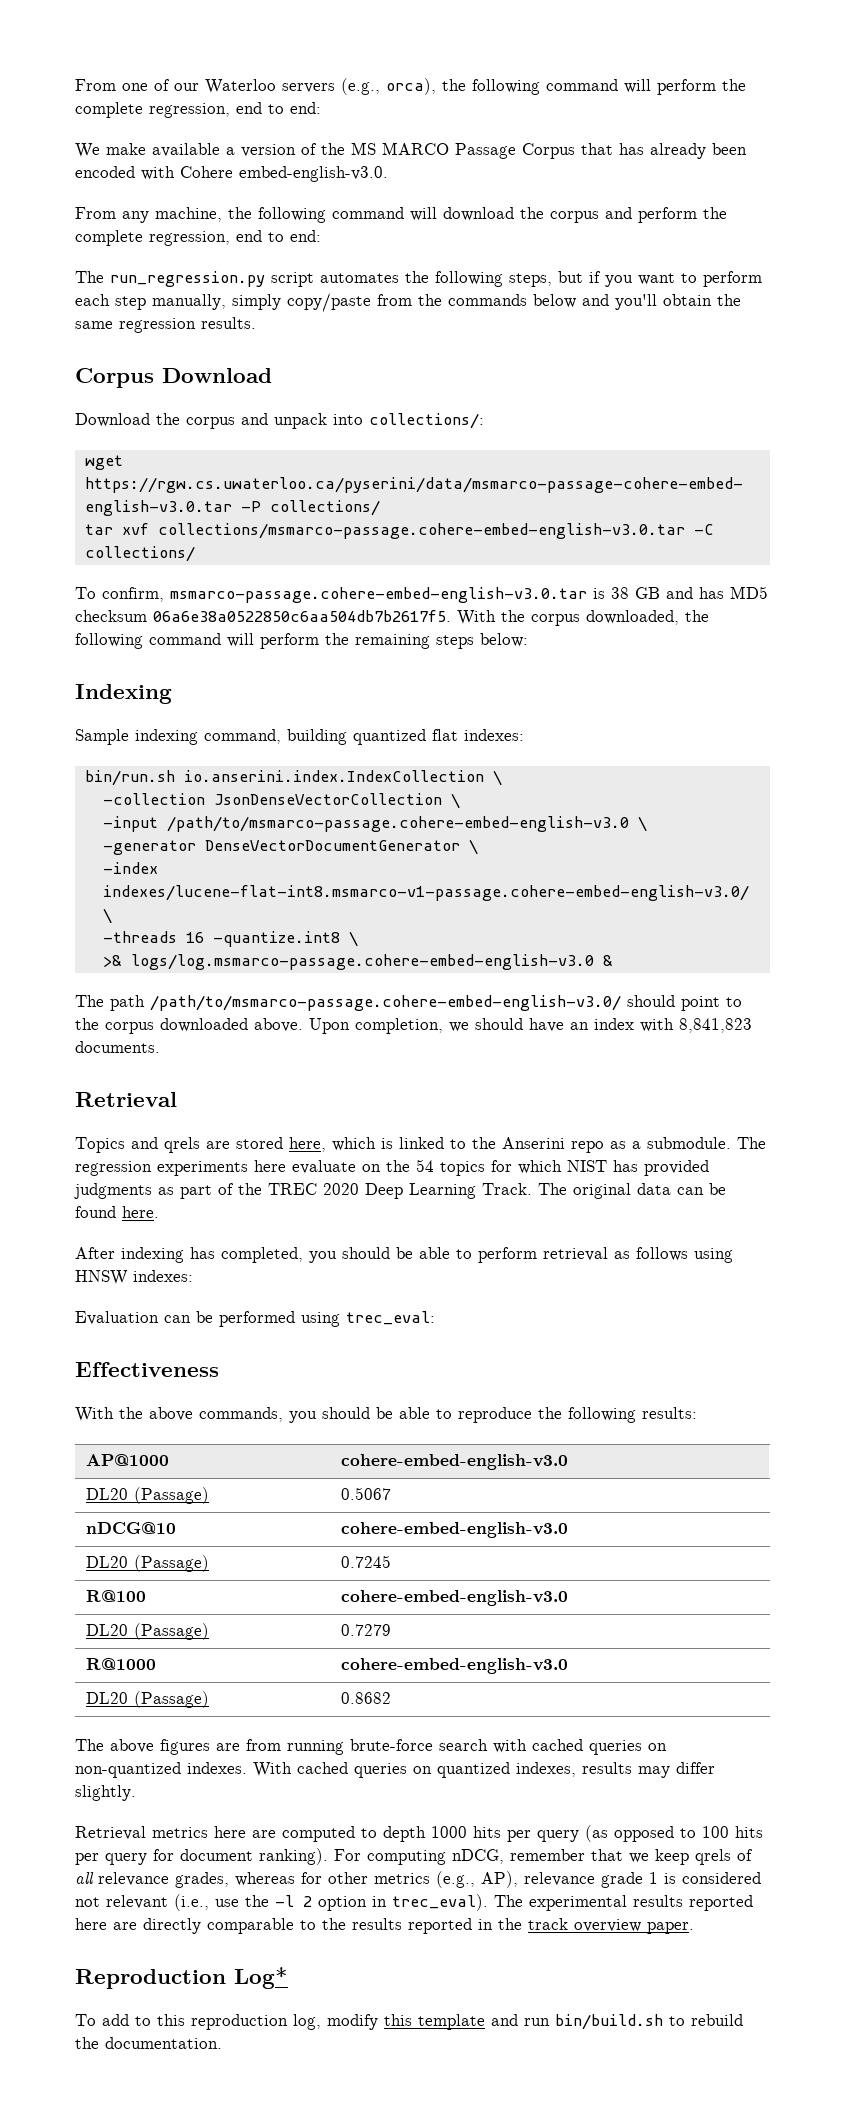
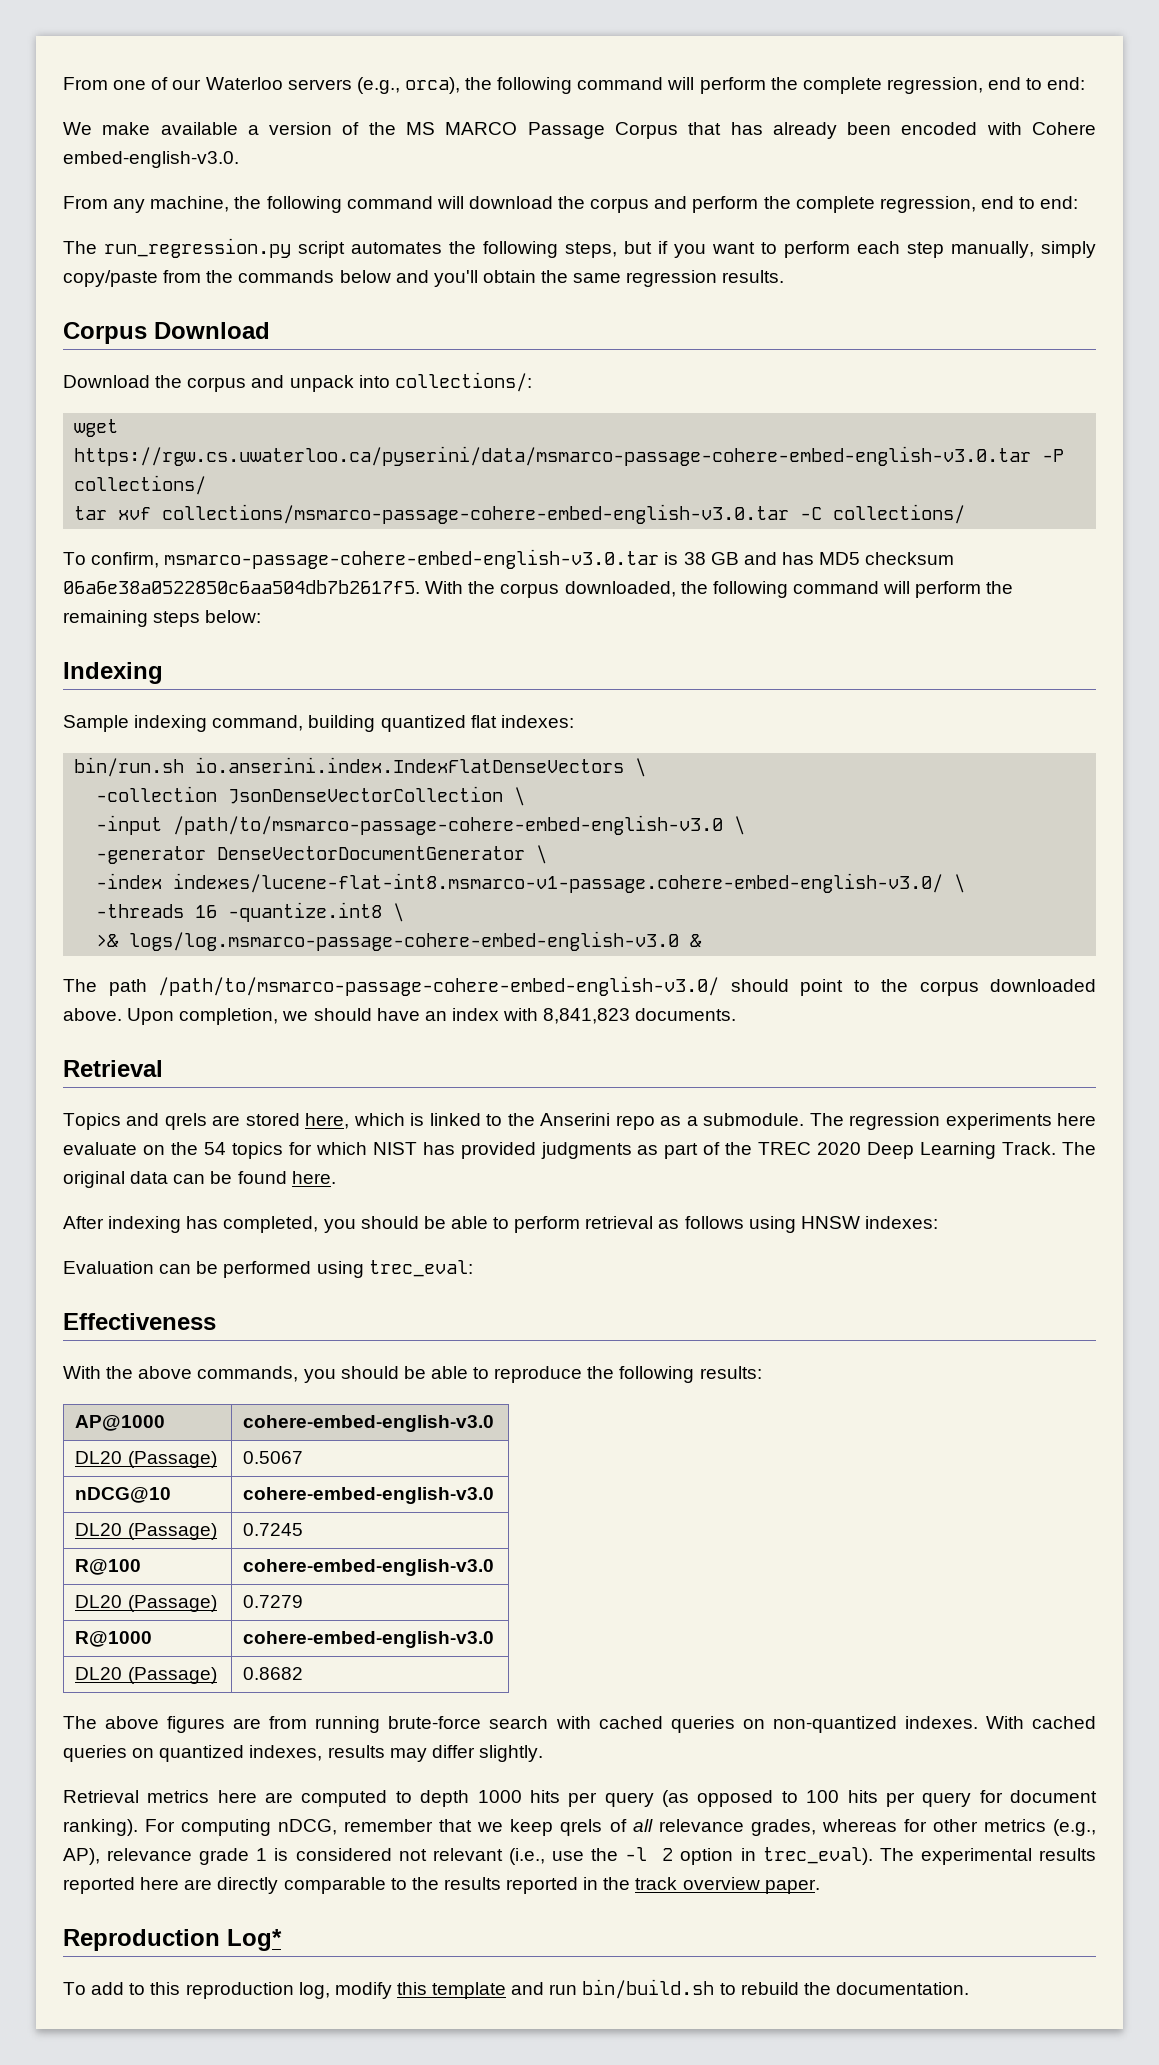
- tar xvf collections/msmarco-passage.cohere-embed-english-v3.0.tar -C collections/
+ tar xvf collections/msmarco-passage-cohere-embed-english-v3.0.tar -C collections/
- To confirm, msmarco-passage.cohere-embed-english-v3.0.tar is 38 GB and has MD5 checksum 06a6e38a0522850c6aa504db7b2617f5.
+ To confirm, msmarco-passage-cohere-embed-english-v3.0.tar is 38 GB and has MD5 checksum 06a6e38a0522850c6aa504db7b2617f5.
- bin/run.sh io.anserini.index.IndexCollection \
+ bin/run.sh io.anserini.index.IndexFlatDenseVectors \
- -input /path/to/msmarco-passage.cohere-embed-english-v3.0 \
+ -input /path/to/msmarco-passage-cohere-embed-english-v3.0 \
- >& logs/log.msmarco-passage.cohere-embed-english-v3.0 &
+ >& logs/log.msmarco-passage-cohere-embed-english-v3.0 &
- The path /path/to/msmarco-passage.cohere-embed-english-v3.0/ should point to the corpus downloaded above.
+ The path /path/to/msmarco-passage-cohere-embed-english-v3.0/ should point to the corpus downloaded above.

